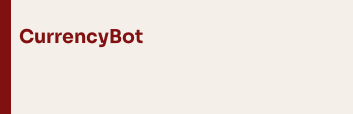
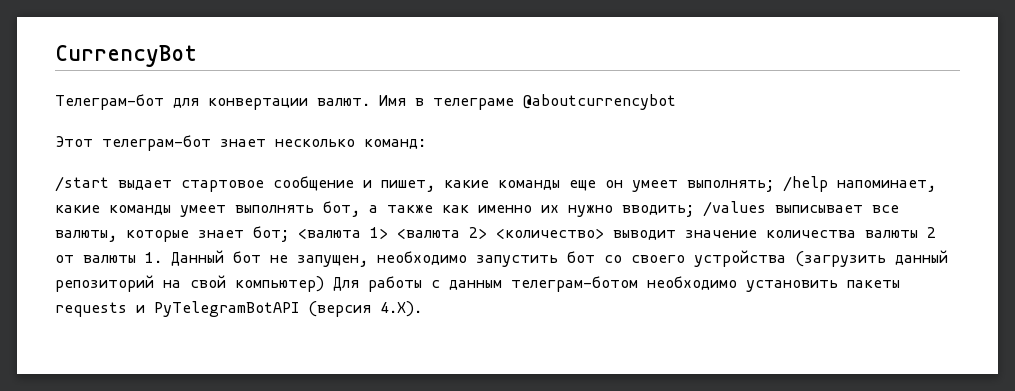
+ Телеграм-бот для конвертации валют. Имя в телеграме @aboutcurrencybot
+ Этот телеграм-бот знает несколько команд:
+ /start выдает стартовое сообщение и пишет, какие команды еще он умеет выполнять; /help напоминает, какие команды умеет выполнять бот, а также как именно их нужно вводить; /values выписывает все валюты, которые знает бот; <валюта 1> <валюта 2> <количество> выводит значение количества валюты 2 от валюты 1. Данный бот не запущен, необходимо запустить бот со своего устройства (загрузить данный репозиторий на свой компьютер) Для работы с данным телеграм-ботом необходимо установить пакеты requests и PyTelegramBotAPI (версия 4.X).

